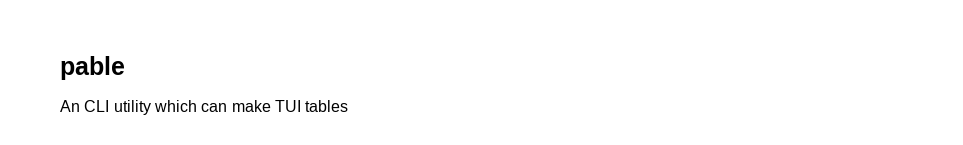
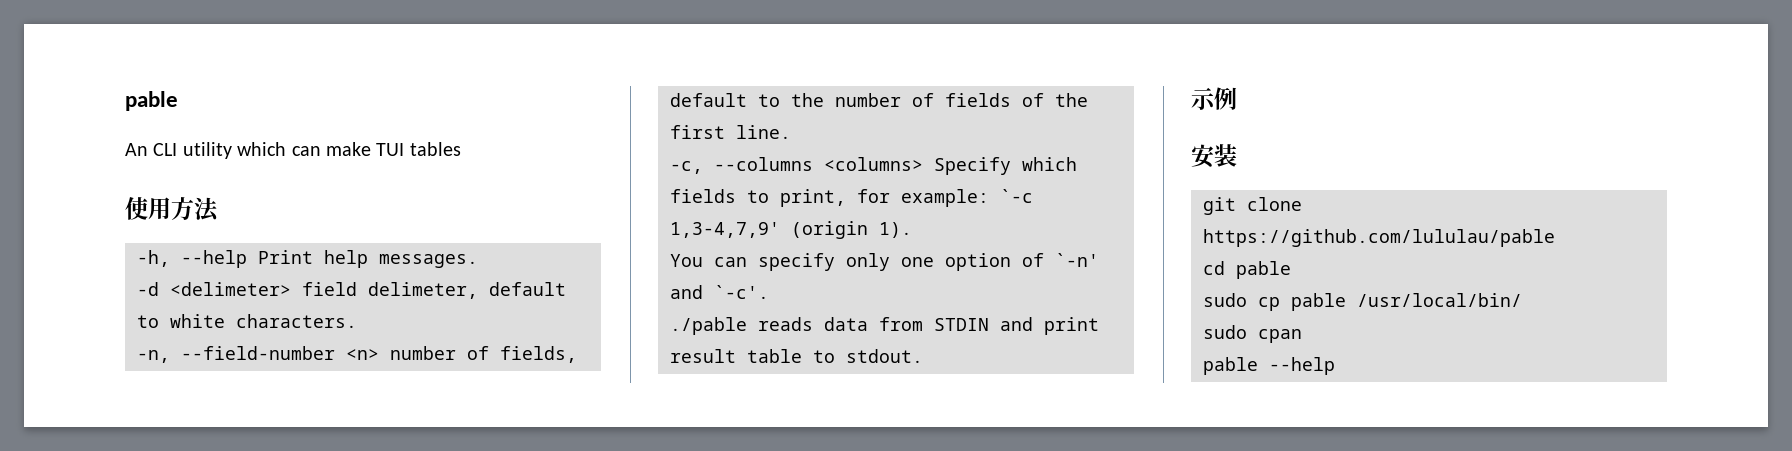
+ 使用方法
+ -h, --help Print help messages.
+ -d <delimeter> field delimeter, default to white characters.
+ -n, --field-number <n> number of fields, default to the number of fields of the first line.
+ -c, --columns <columns> Specify which fields to print, for example: `-c 1,3-4,7,9' (origin 1).
+ You can specify only one option of `-n' and `-c'.
+ ./pable reads data from STDIN and print result table to stdout.
+ 示例
+ 安装
+ git clone https://github.com/lululau/pable
+ cd pable
+ sudo cp pable /usr/local/bin/
+ sudo cpan
+ pable --help

